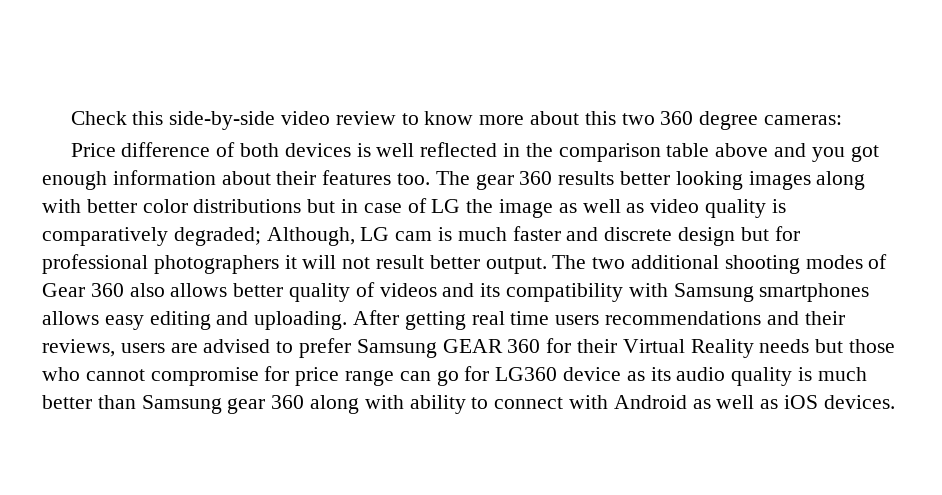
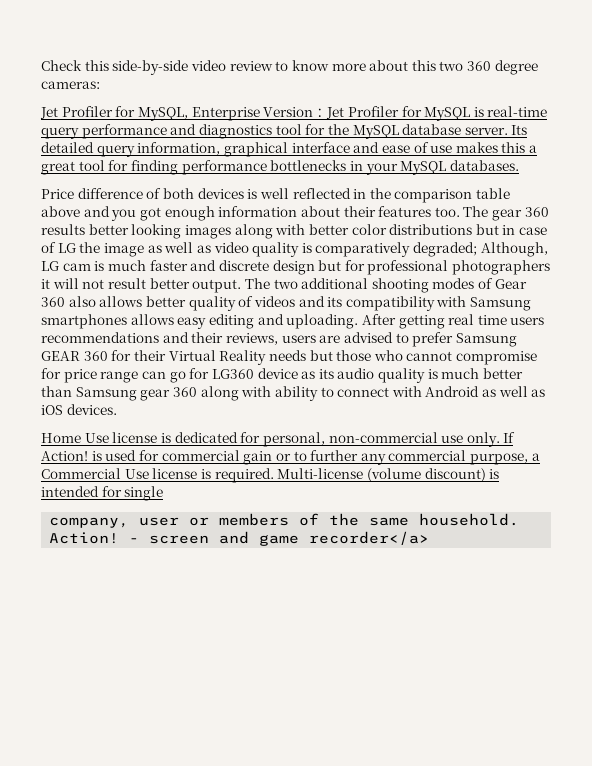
+ Jet Profiler for MySQL, Enterprise Version：Jet Profiler for MySQL is real-time query performance and diagnostics tool for the MySQL database server. Its detailed query information, graphical interface and ease of use makes this a great tool for finding performance bottlenecks in your MySQL databases.
+ Home Use license is dedicated for personal, non-commercial use only. If Action! is used for commercial gain or to further any commercial purpose, a Commercial Use license is required. Multi-license (volume discount) is intended for single
+ company, user or members of the same household. Action! - screen and game recorder</a>

